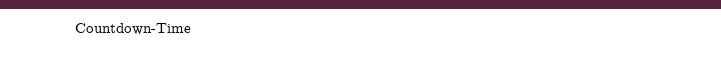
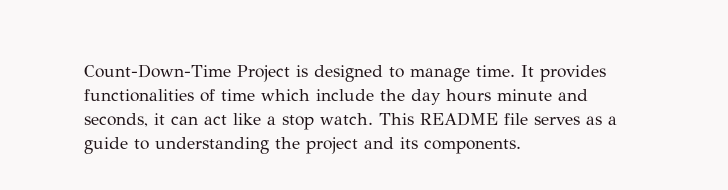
- Countdown-Time
+ Count-Down-Time Project is designed to manage time. It provides functionalities of time which include the day hours minute and seconds, it can act like a stop watch. This README file serves as a guide to understanding the project and its components.

